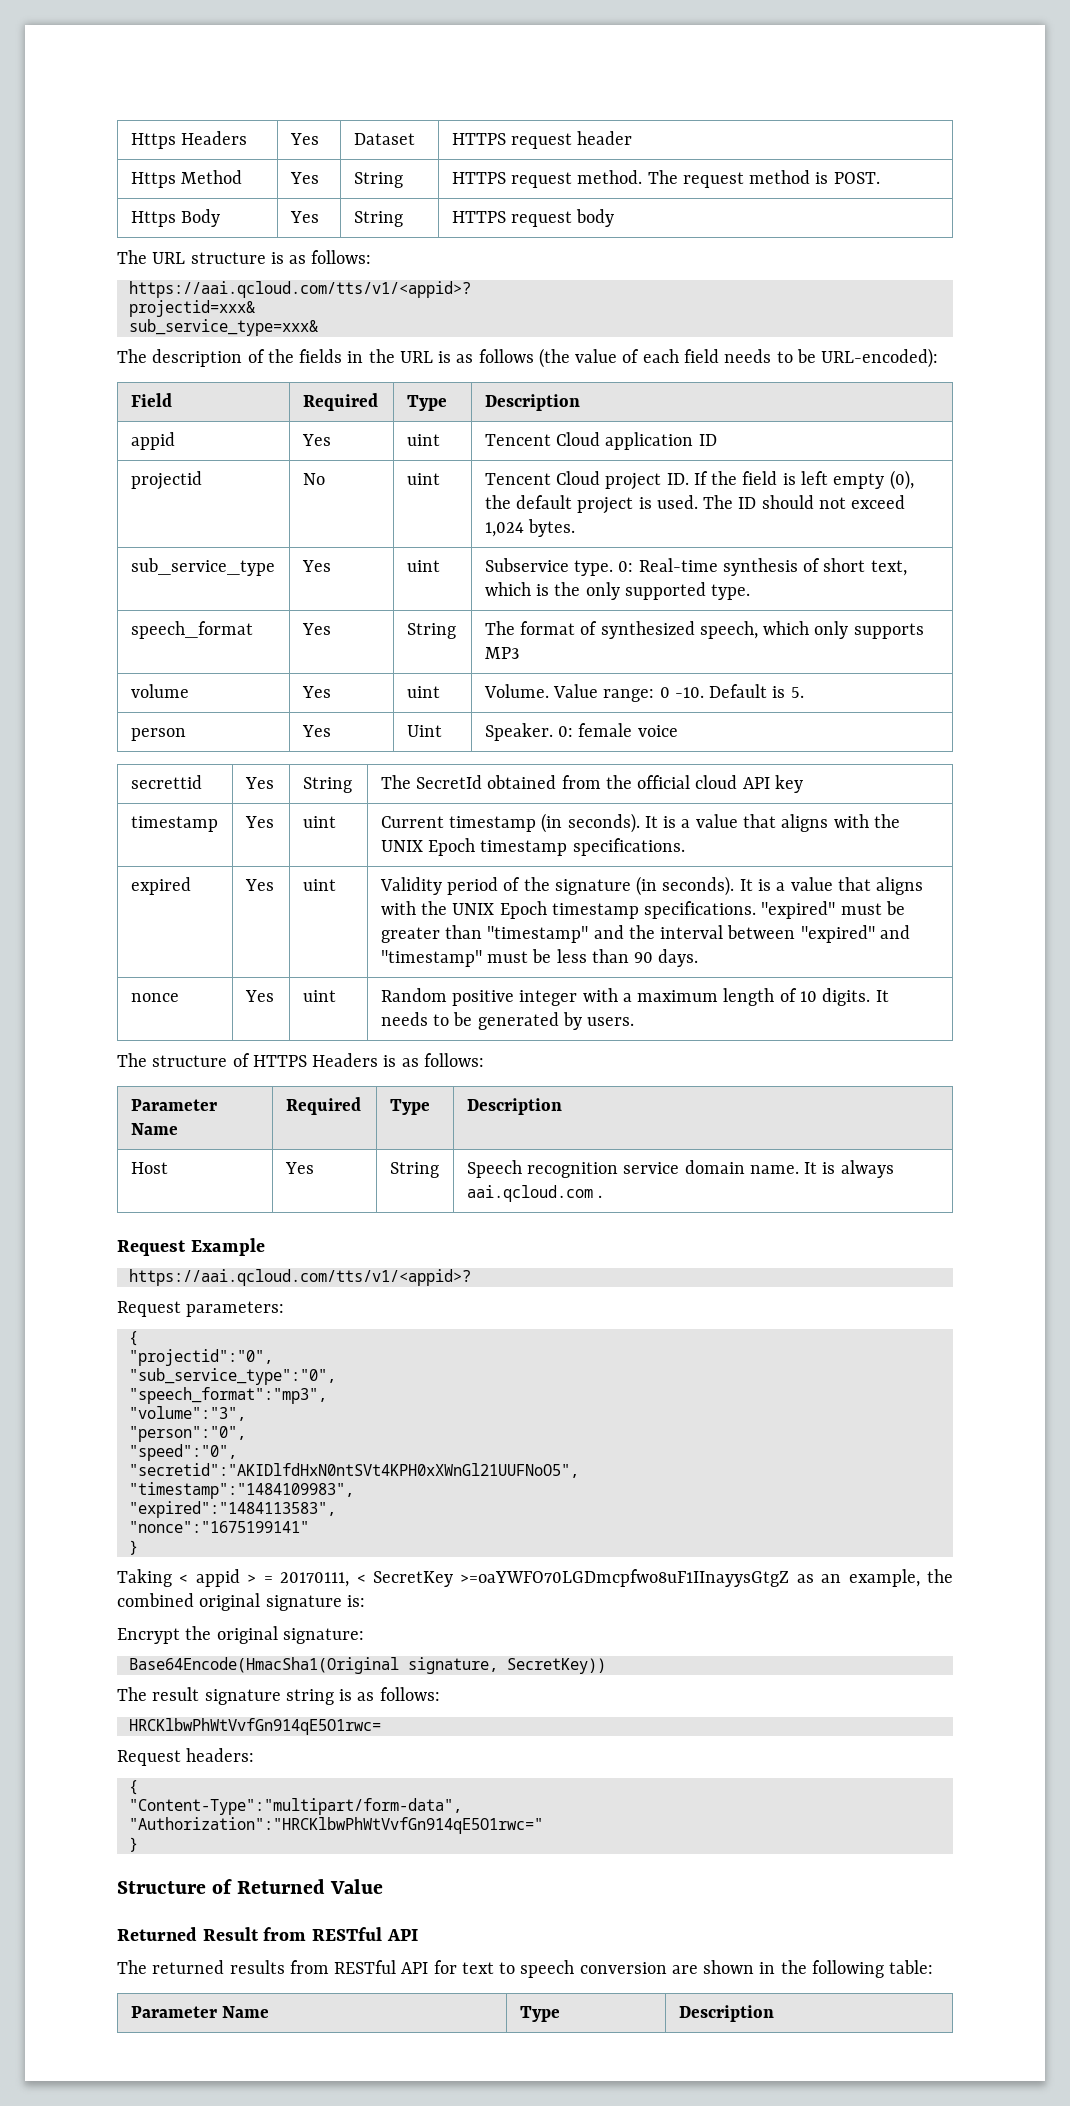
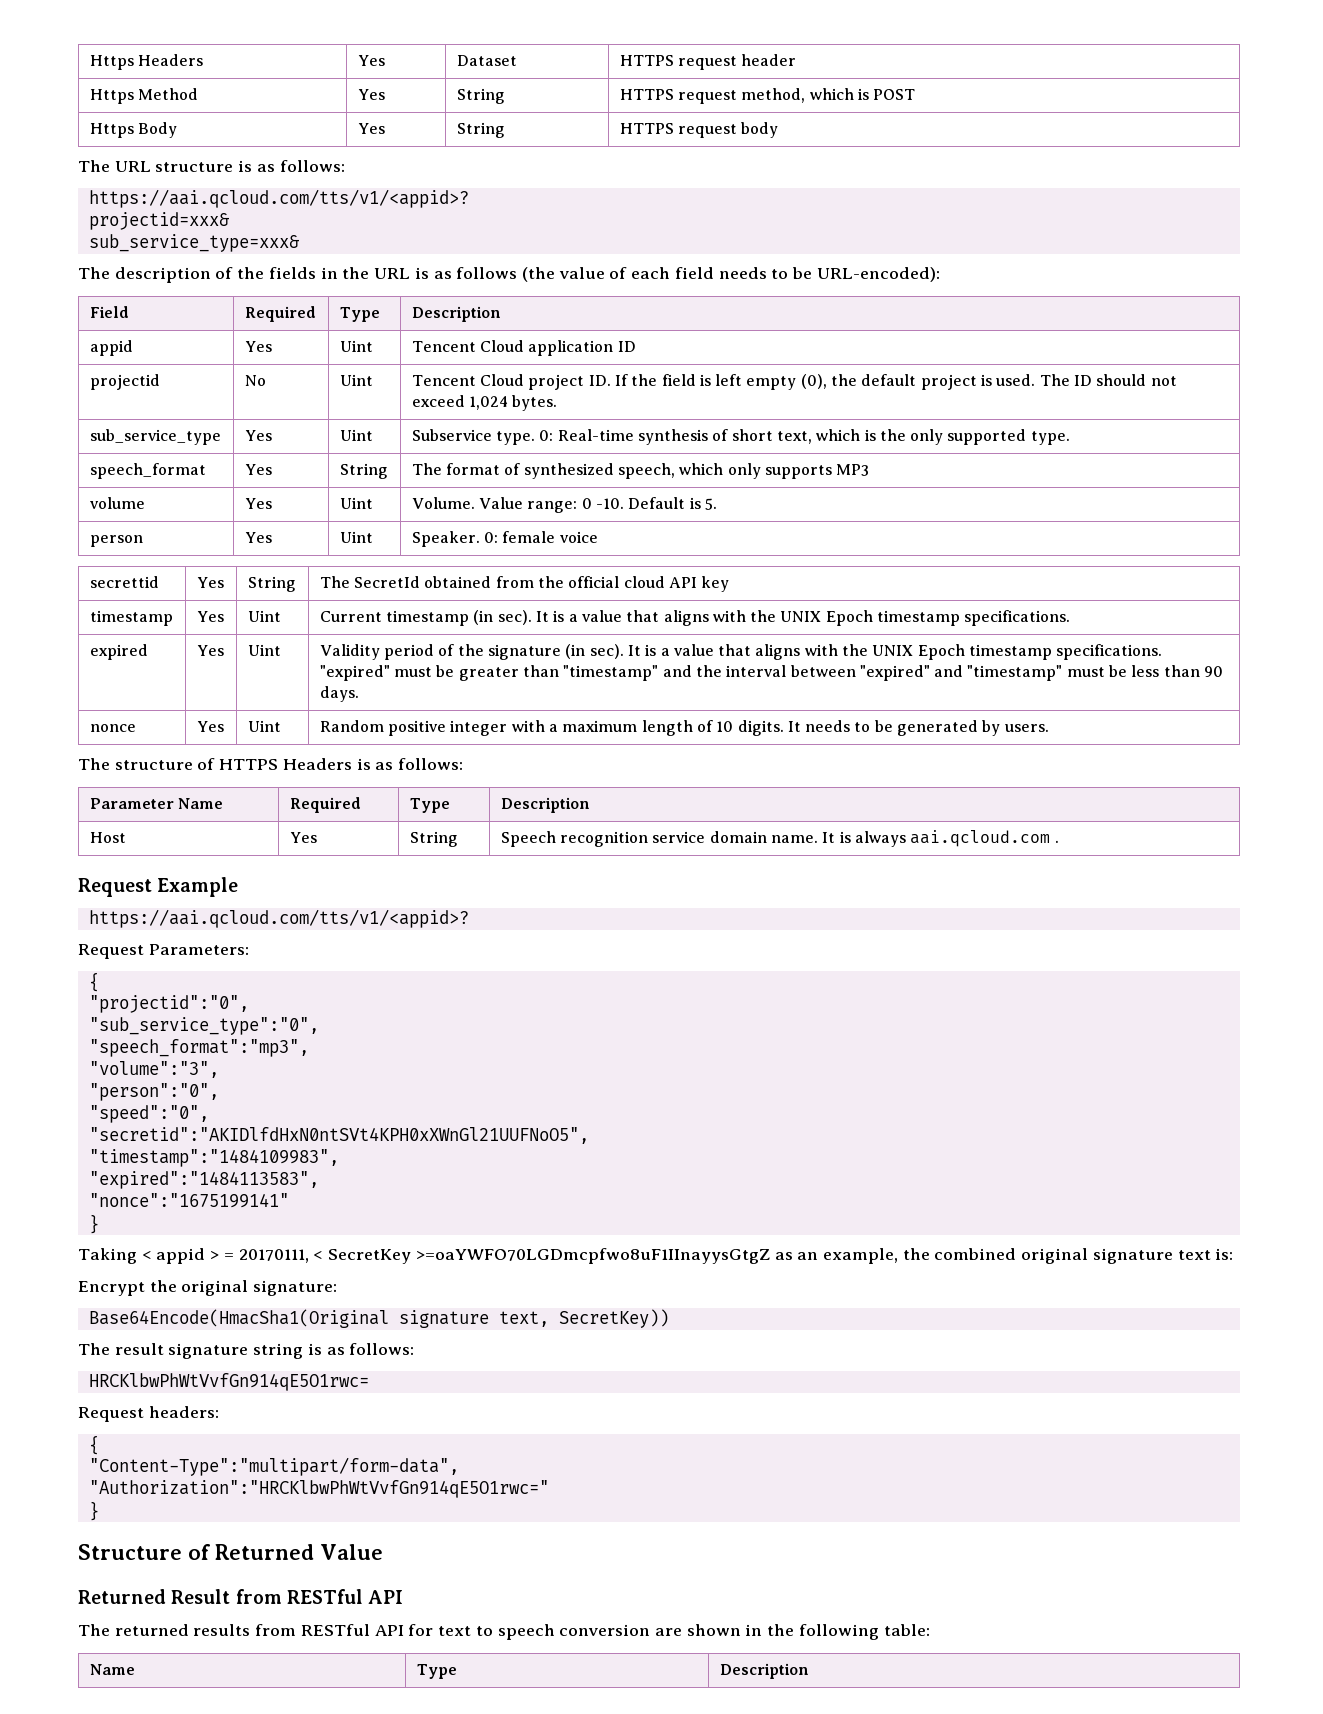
- Https Method | Yes | String | HTTPS request method. The request method is POST.
+ Https Method | Yes | String | HTTPS request method, which is POST
- appid | Yes | uint | Tencent Cloud application ID
+ appid | Yes | Uint | Tencent Cloud application ID
- projectid | No | uint | Tencent Cloud project ID. If the field is left empty (0), the default project is used. The ID should not exceed 1,024 bytes.
+ projectid | No | Uint | Tencent Cloud project ID. If the field is left empty (0), the default project is used. The ID should not exceed 1,024 bytes.
- sub_service_type | Yes | uint | Subservice type. 0: Real-time synthesis of short text, which is the only supported type.
+ sub_service_type | Yes | Uint | Subservice type. 0: Real-time synthesis of short text, which is the only supported type.
- volume | Yes | uint | Volume. Value range: 0 -10. Default is 5.
+ volume | Yes | Uint | Volume. Value range: 0 -10. Default is 5.
- timestamp | Yes | uint | Current timestamp (in seconds). It is a value that aligns with the UNIX Epoch timestamp specifications.
+ timestamp | Yes | Uint | Current timestamp (in sec). It is a value that aligns with the UNIX Epoch timestamp specifications.
- expired | Yes | uint
+ expired | Yes | Uint
- Validity period of the signature (in seconds).
+ Validity period of the signature (in sec).
- nonce | Yes | uint | Random positive integer with a maximum length of 10 digits. It needs to be generated by users.
+ nonce | Yes | Uint | Random positive integer with a maximum length of 10 digits. It needs to be generated by users.
- Request parameters:
+ Request Parameters:
- Taking < appid > = 20170111, < SecretKey >=oaYWFO70LGDmcpfwo8uF1IInayysGtgZ as an example, the combined original signature is:
+ Taking < appid > = 20170111, < SecretKey >=oaYWFO70LGDmcpfwo8uF1IInayysGtgZ as an example, the combined original signature text is:
- Base64Encode(HmacSha1(Original signature, SecretKey))
+ Base64Encode(HmacSha1(Original signature text, SecretKey))
- Parameter Name | Type | Description
+ Name | Type | Description

